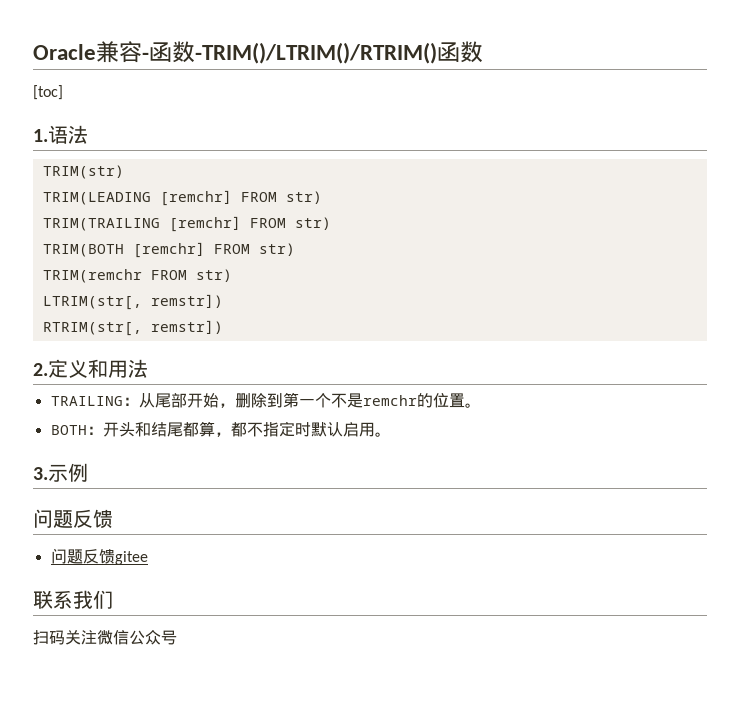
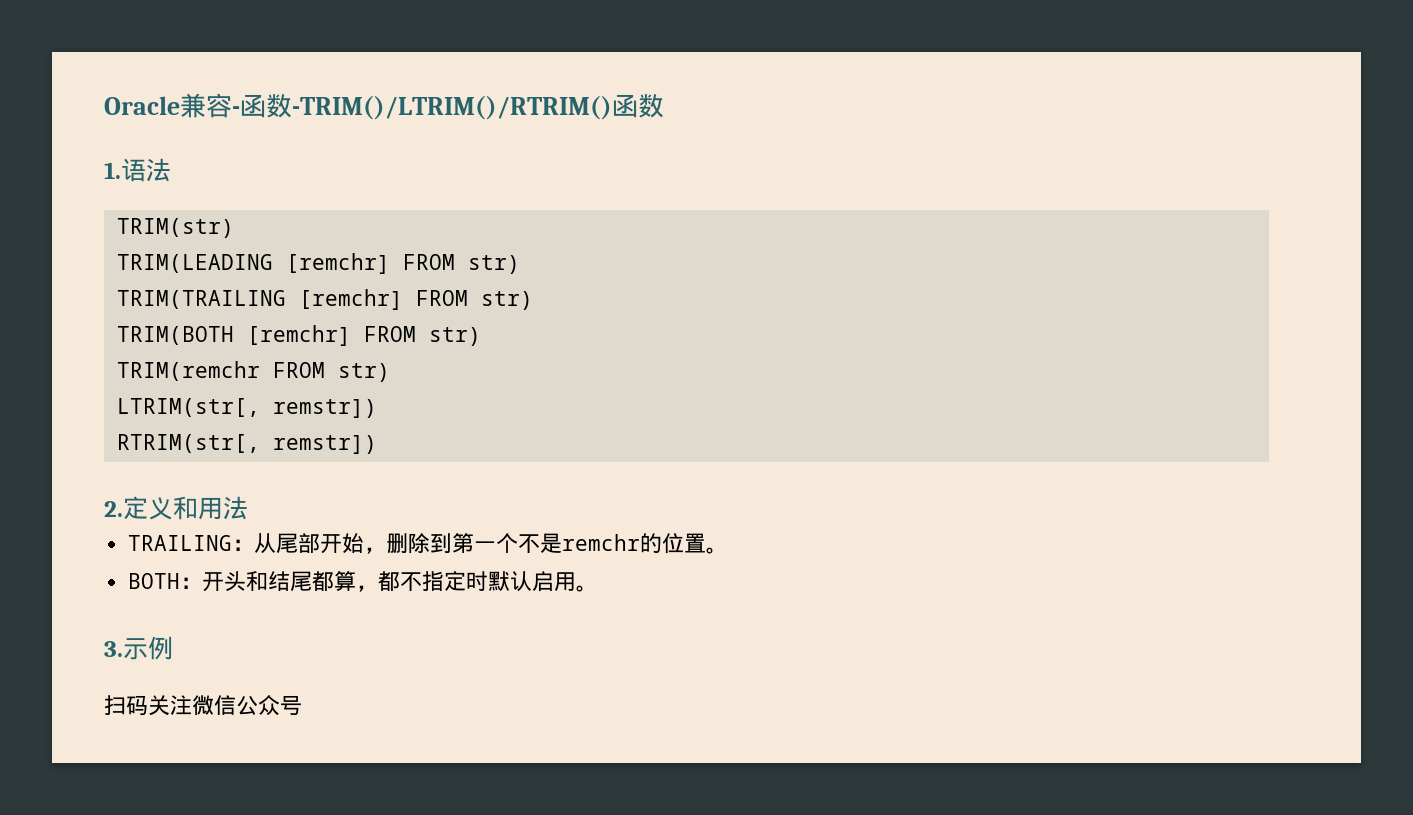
- [toc]
  3.示例
- 问题反馈
- 问题反馈gitee
- 联系我们

